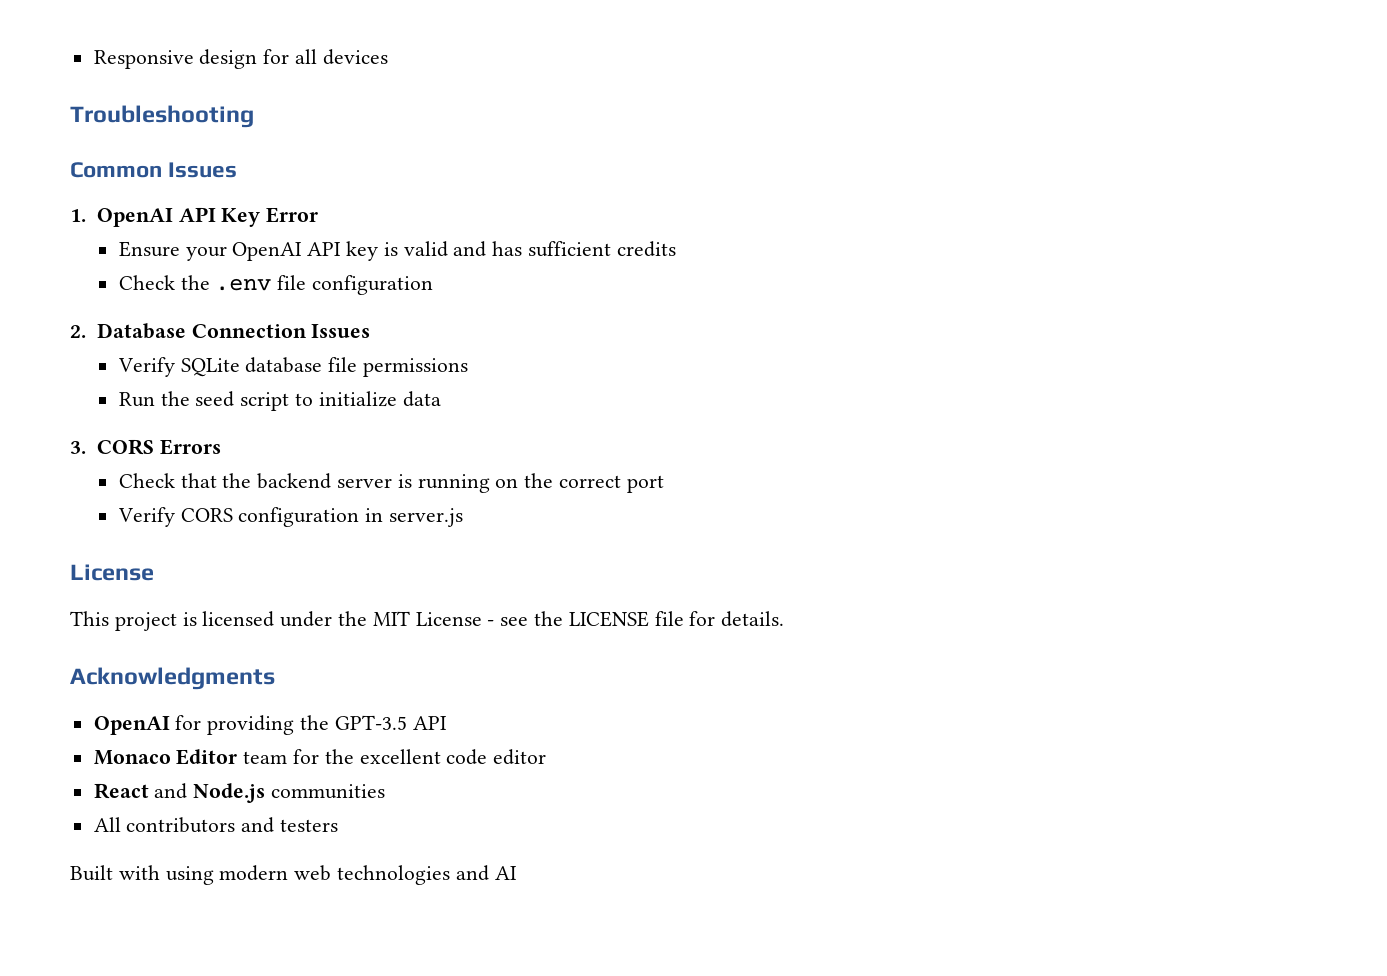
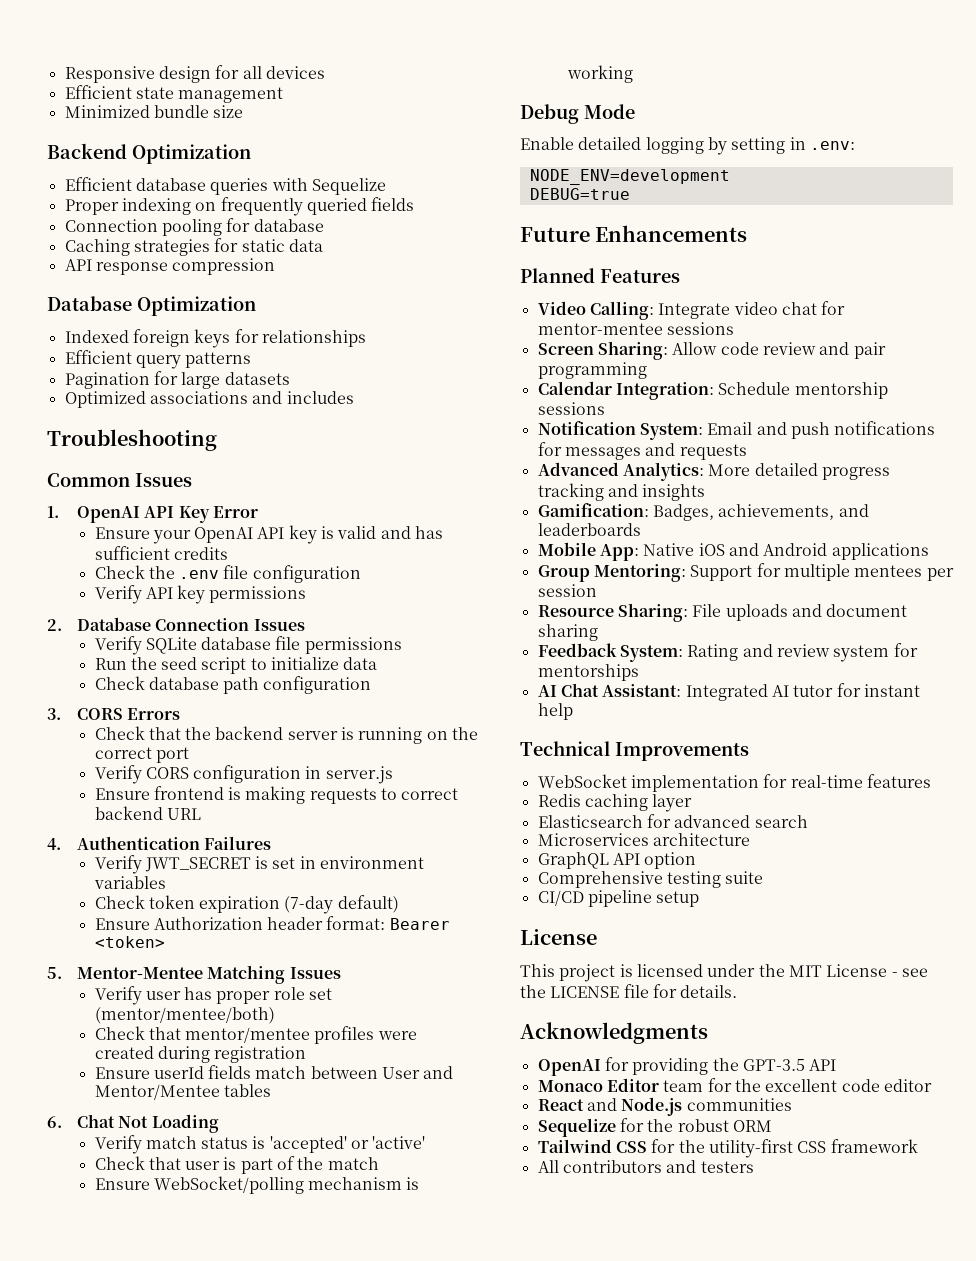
+ Efficient state management
+ Minimized bundle size
+ Backend Optimization
+ Efficient database queries with Sequelize
+ Proper indexing on frequently queried fields
+ Connection pooling for database
+ Caching strategies for static data
+ API response compression
+ Database Optimization
+ Indexed foreign keys for relationships
+ Efficient query patterns
+ Pagination for large datasets
+ Optimized associations and includes
+ Verify API key permissions
+ Check database path configuration
+ Ensure frontend is making requests to correct backend URL
+ 4. Authentication Failures
+ Verify JWT_SECRET is set in environment variables
+ Check token expiration (7-day default)
+ Ensure Authorization header format: Bearer <token>
+ 5. Mentor-Mentee Matching Issues
+ Verify user has proper role set (mentor/mentee/both)
+ Check that mentor/mentee profiles were created during registration
+ Ensure userId fields match between User and Mentor/Mentee tables
+ 6. Chat Not Loading
+ Verify match status is 'accepted' or 'active'
+ Check that user is part of the match
+ Ensure WebSocket/polling mechanism is working
+ Debug Mode
+ Enable detailed logging by setting in .env:
+ NODE_ENV=development
+ DEBUG=true
+ Future Enhancements
+ Planned Features
+ Video Calling: Integrate video chat for mentor-mentee sessions
+ Screen Sharing: Allow code review and pair programming
+ Calendar Integration: Schedule mentorship sessions
+ Notification System: Email and push notifications for messages and requests
+ Advanced Analytics: More detailed progress tracking and insights
+ Gamification: Badges, achievements, and leaderboards
+ Mobile App: Native iOS and Android applications
+ Group Mentoring: Support for multiple mentees per session
+ Resource Sharing: File uploads and document sharing
+ Feedback System: Rating and review system for mentorships
+ AI Chat Assistant: Integrated AI tutor for instant help
+ Technical Improvements
+ WebSocket implementation for real-time features
+ Redis caching layer
+ Elasticsearch for advanced search
+ Microservices architecture
+ GraphQL API option
+ Comprehensive testing suite
+ CI/CD pipeline setup
+ Sequelize for the robust ORM
+ Tailwind CSS for the utility-first CSS framework
  All contributors and testers
- Built with using modern web technologies and AI

